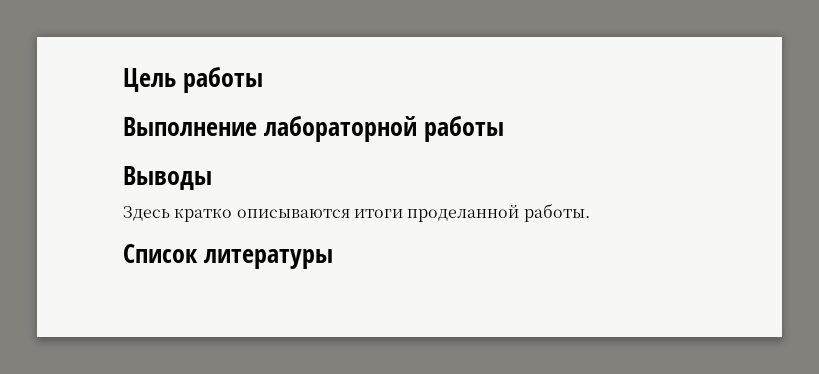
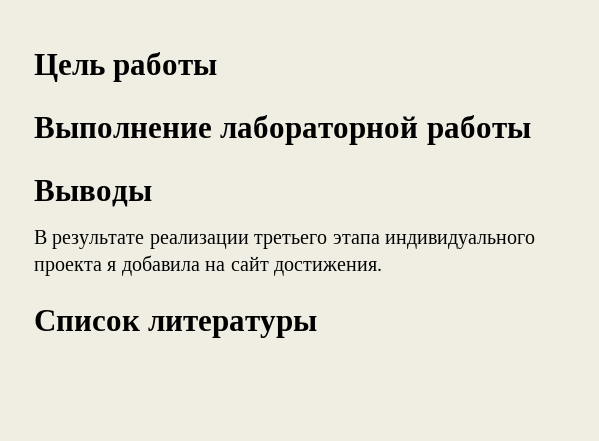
- Здесь кратко описываются итоги проделанной работы.
+ В результате реализации третьего этапа индивидуального проекта я добавила на сайт достижения.

